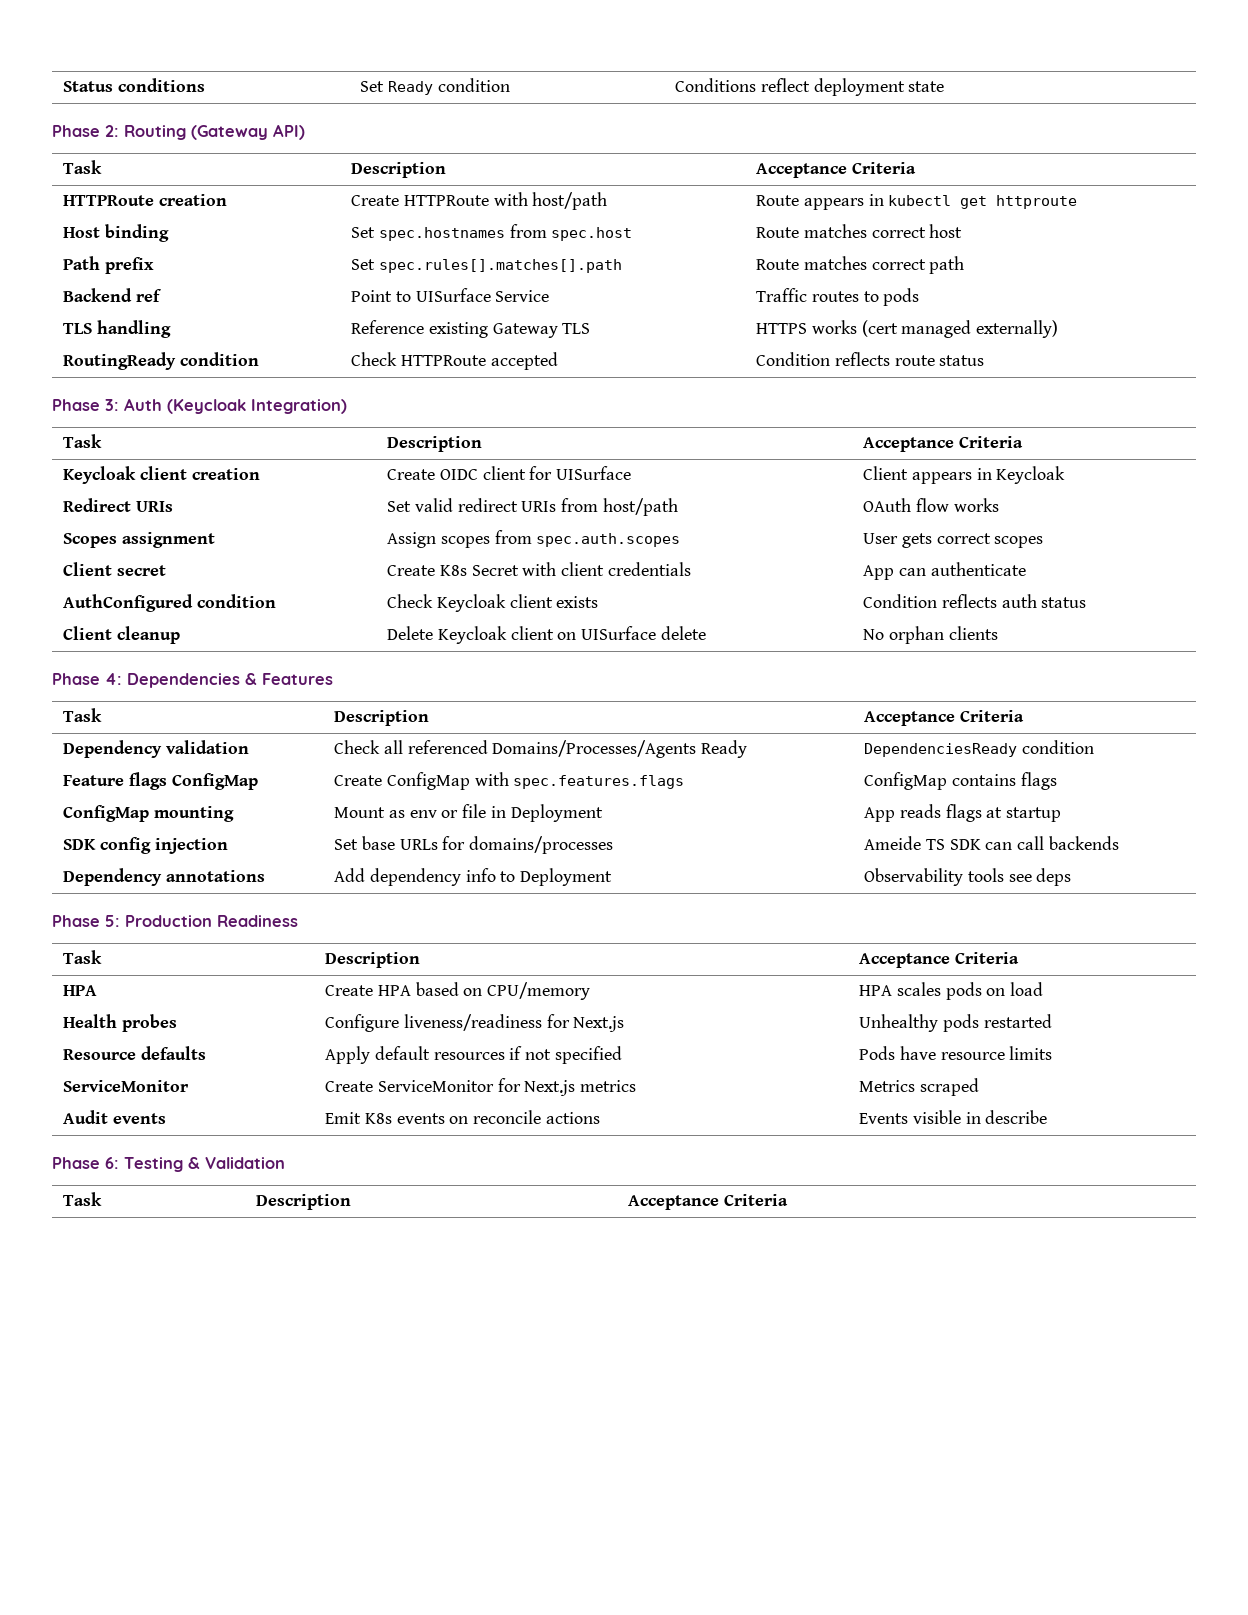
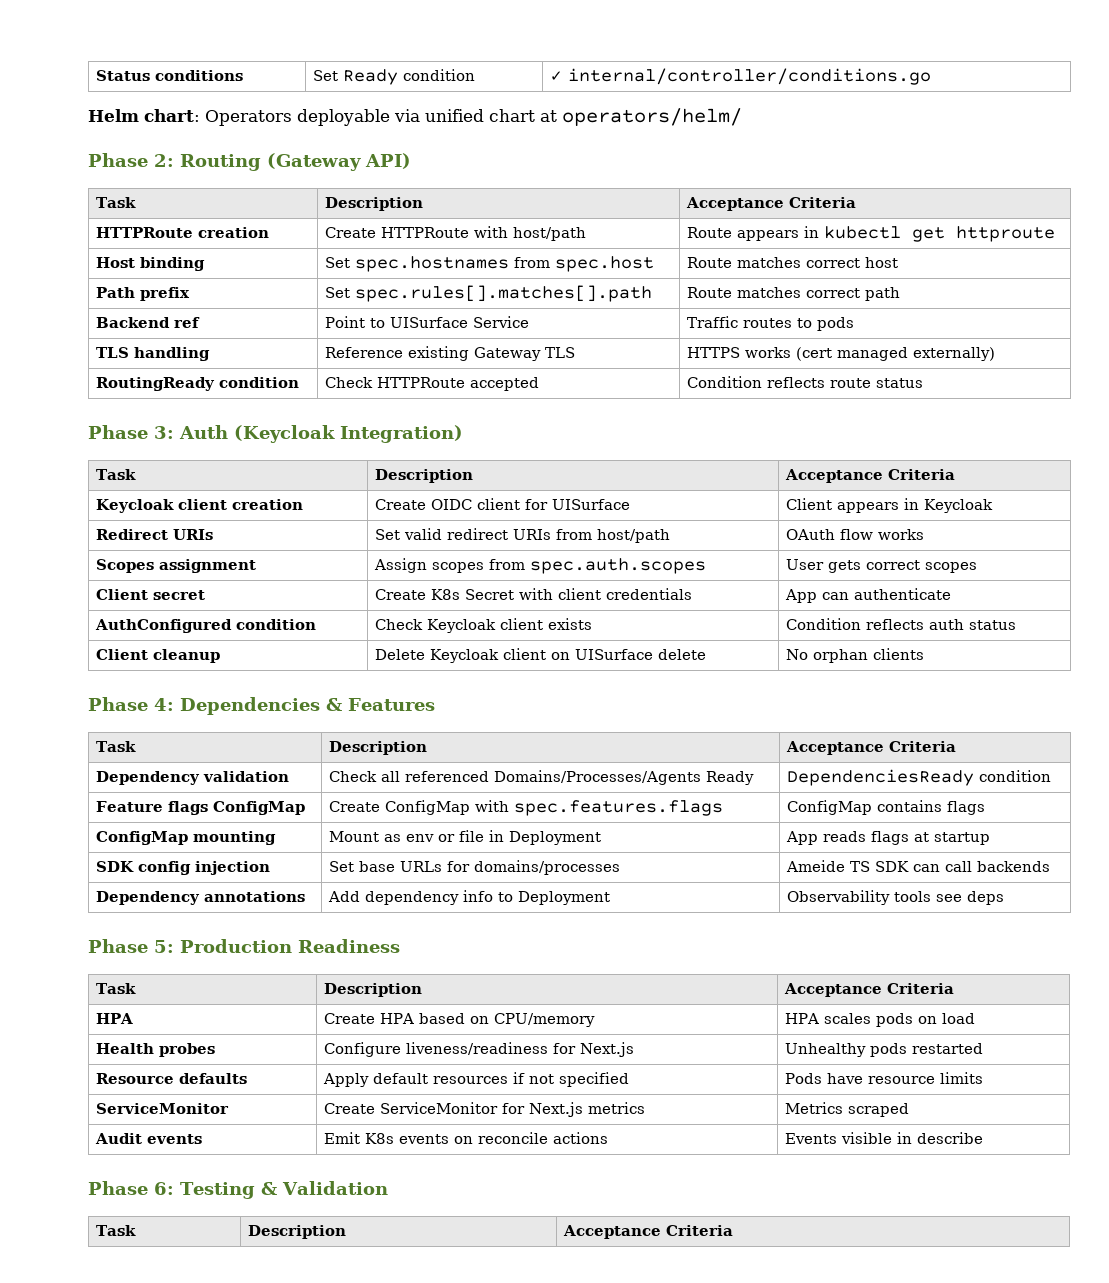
- Status conditions | Set Ready condition | Conditions reflect deployment state
+ Status conditions | Set Ready condition | ✓ internal/controller/conditions.go
+ Helm chart: Operators deployable via unified chart at operators/helm/

